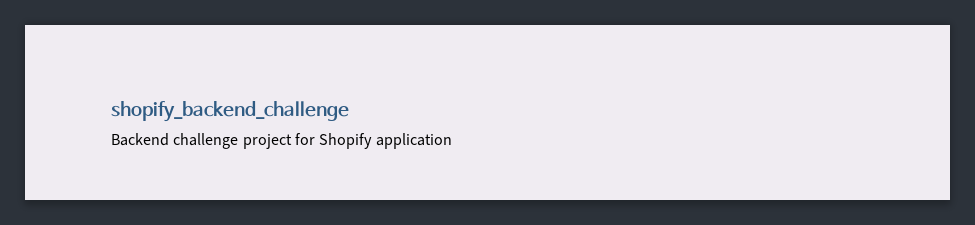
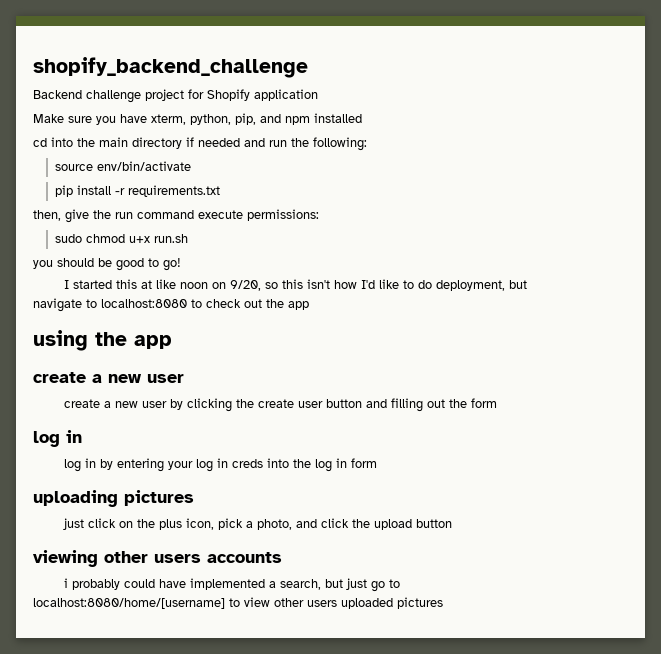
+ Make sure you have xterm, python, pip, and npm installed
+ cd into the main directory if needed and run the following:
+ source env/bin/activate
+ pip install -r requirements.txt
+ then, give the run command execute permissions:
+ sudo chmod u+x run.sh
+ you should be good to go!
+ I started this at like noon on 9/20, so this isn't how I'd like to do deployment, but navigate to localhost:8080 to check out the app
+ using the app
+ create a new user
+ create a new user by clicking the create user button and filling out the form
+ log in
+ log in by entering your log in creds into the log in form
+ uploading pictures
+ just click on the plus icon, pick a photo, and click the upload button
+ viewing other users accounts
+ i probably could have implemented a search, but just go to localhost:8080/home/[username] to view other users uploaded pictures

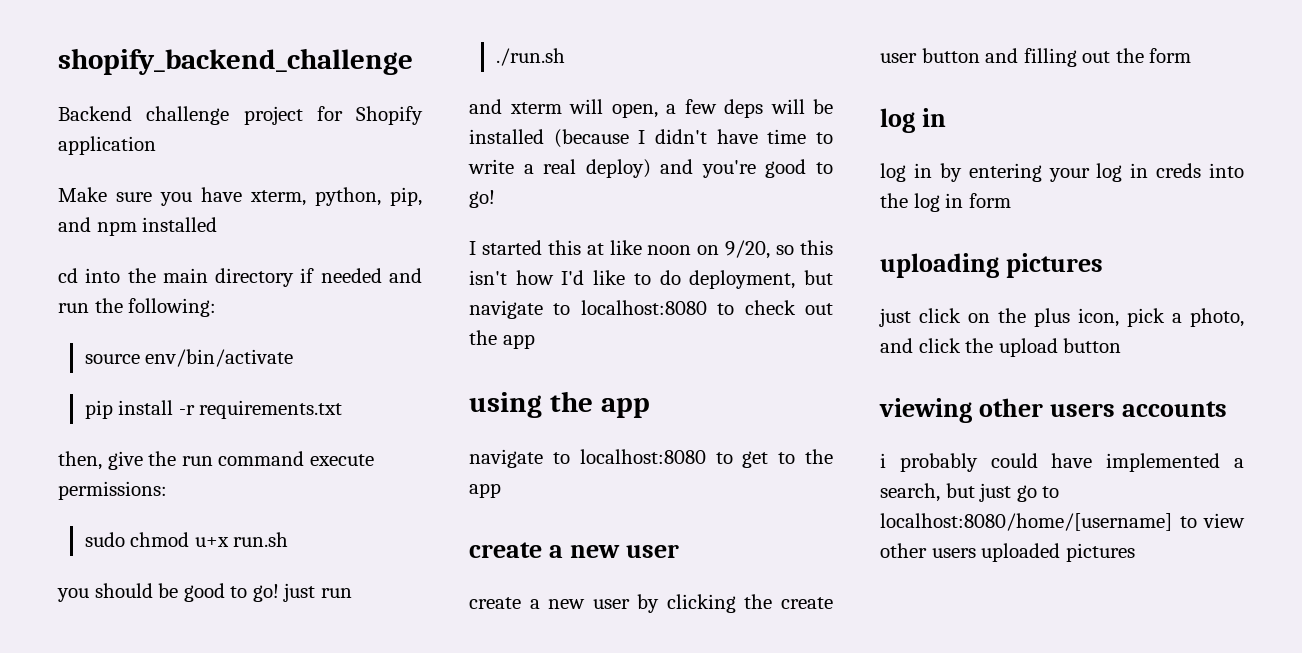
- you should be good to go!
+ you should be good to go! just run
+ ./run.sh
+ and xterm will open, a few deps will be installed (because I didn't have time to write a real deploy) and you're good to go!
+ navigate to localhost:8080 to get to the app

